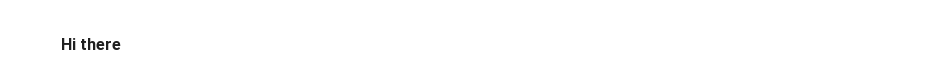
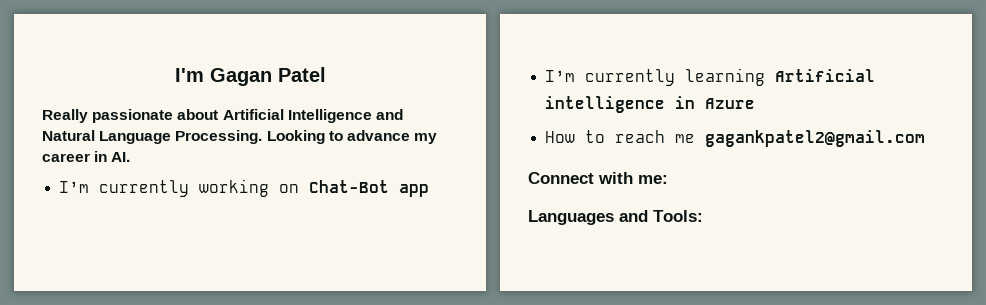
- Hi there
+ I'm Gagan Patel
+ Really passionate about Artificial Intelligence and Natural Language Processing. Looking to advance my career in AI.
+ I’m currently working on Chat-Bot app
+ I’m currently learning Artificial intelligence in Azure
+ How to reach me gagankpatel2@gmail.com
+ Connect with me:
+ Languages and Tools:

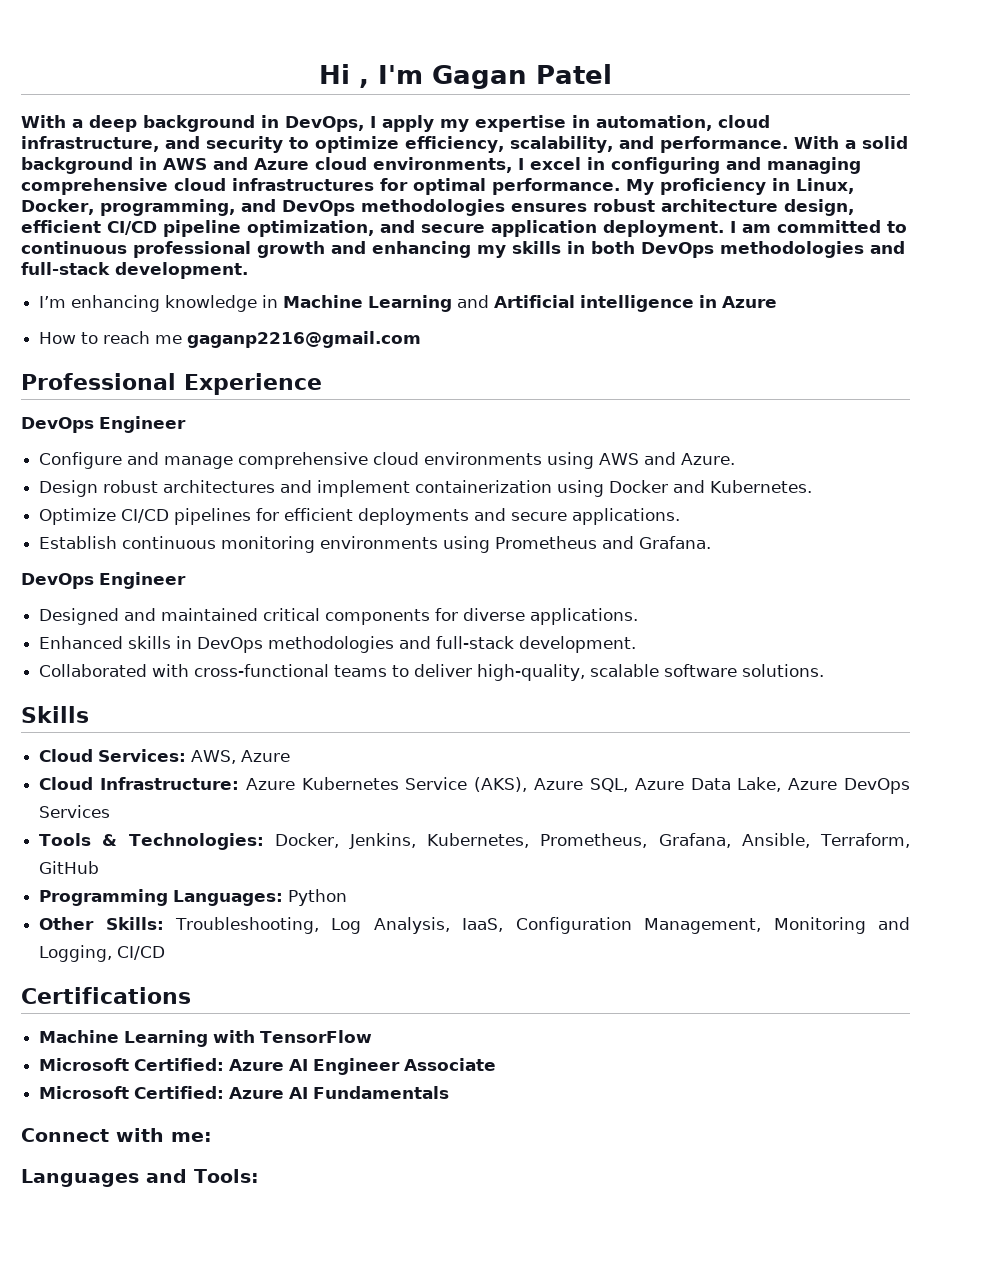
- I'm Gagan Patel
+ Hi , I'm Gagan Patel
- Really passionate about Artificial Intelligence and Natural Language Processing. Looking to advance my career in AI.
- I’m currently working on Chat-Bot app
- I’m currently learning Artificial intelligence in Azure
+ With a deep background in DevOps, I apply my expertise in automation, cloud infrastructure, and security to optimize efficiency, scalability, and performance. With a solid background in AWS and Azure cloud environments, I excel in configuring and managing comprehensive cloud infrastructures for optimal performance. My proficiency in Linux, Docker, programming, and DevOps methodologies ensures robust architecture design, efficient CI/CD pipeline optimization, and secure application deployment. I am committed to continuous professional growth and enhancing my skills in both DevOps methodologies and full-stack development.
+ I’m enhancing knowledge in Machine Learning and Artificial intelligence in Azure
- How to reach me gagankpatel2@gmail.com
+ How to reach me gaganp2216@gmail.com
+ Professional Experience
+ DevOps Engineer
+ Configure and manage comprehensive cloud environments using AWS and Azure.
+ Design robust architectures and implement containerization using Docker and Kubernetes.
+ Optimize CI/CD pipelines for efficient deployments and secure applications.
+ Establish continuous monitoring environments using Prometheus and Grafana.
+ DevOps Engineer
+ Designed and maintained critical components for diverse applications.
+ Enhanced skills in DevOps methodologies and full-stack development.
+ Collaborated with cross-functional teams to deliver high-quality, scalable software solutions.
+ Skills
+ Cloud Services: AWS, Azure
+ Cloud Infrastructure: Azure Kubernetes Service (AKS), Azure SQL, Azure Data Lake, Azure DevOps Services
+ Tools & Technologies: Docker, Jenkins, Kubernetes, Prometheus, Grafana, Ansible, Terraform, GitHub
+ Programming Languages: Python
+ Other Skills: Troubleshooting, Log Analysis, IaaS, Configuration Management, Monitoring and Logging, CI/CD
+ Certifications
+ Machine Learning with TensorFlow
+ Microsoft Certified: Azure AI Engineer Associate
+ Microsoft Certified: Azure AI Fundamentals

